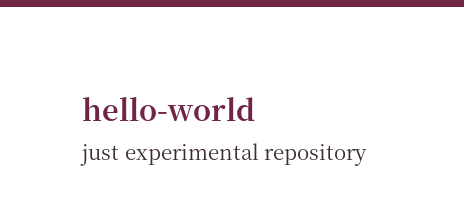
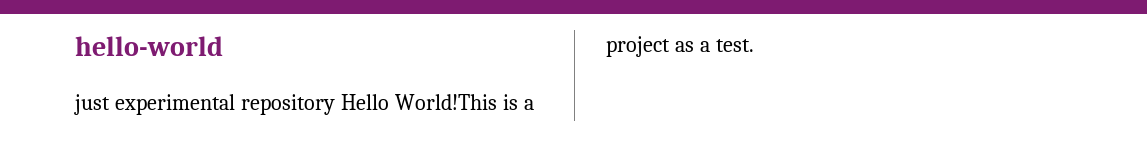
- just experimental repository
+ just experimental repository Hello World!This is a project as a test.

